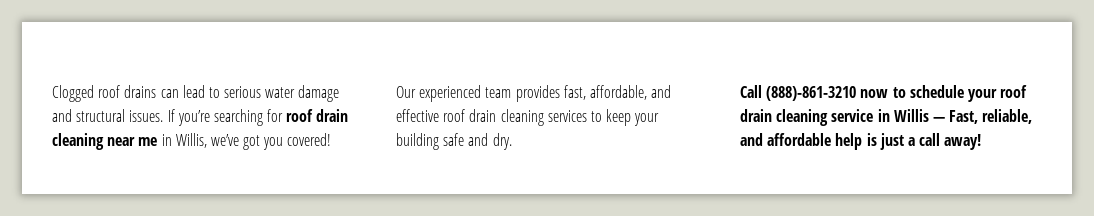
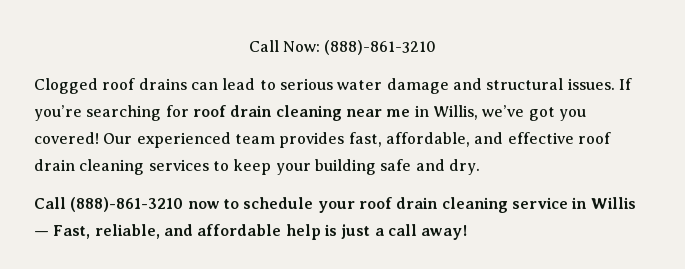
+ Call Now: (888)-861-3210

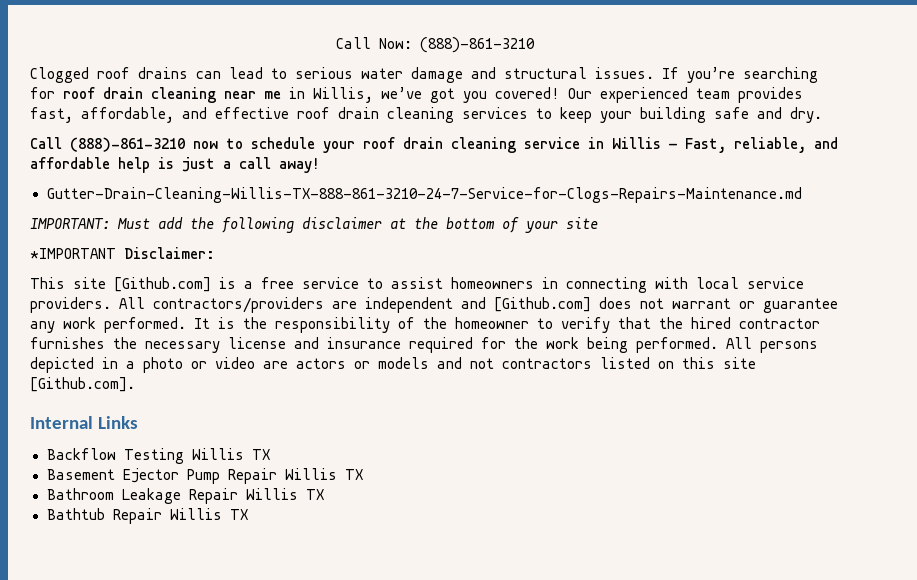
+ Gutter-Drain-Cleaning-Willis-TX-888-861-3210-24-7-Service-for-Clogs-Repairs-Maintenance.md
+ IMPORTANT: Must add the following disclaimer at the bottom of your site
+ *IMPORTANT Disclaimer:
+ This site [Github.com] is a free service to assist homeowners in connecting with local service providers. All contractors/providers are independent and [Github.com] does not warrant or guarantee any work performed. It is the responsibility of the homeowner to verify that the hired contractor furnishes the necessary license and insurance required for the work being performed. All persons depicted in a photo or video are actors or models and not contractors listed on this site [Github.com].
+ Internal Links
+ Backflow Testing Willis TX
+ Basement Ejector Pump Repair Willis TX
+ Bathroom Leakage Repair Willis TX
+ Bathtub Repair Willis TX

